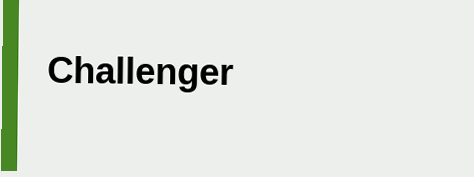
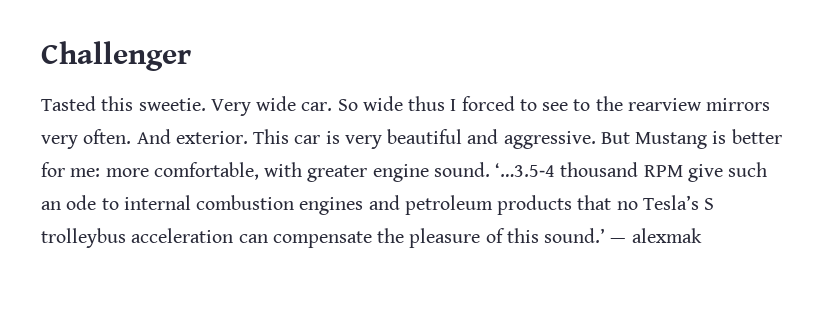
+ Tasted this sweetie. Very wide car. So wide thus I forced to see to the rearview mirrors very often. And exterior. This car is very beautiful and aggressive. But Mustang is better for me: more comfortable, with greater engine sound. ‘…3.5‐4 thousand RPM give such an ode to internal combustion engines and petroleum products that no Tesla’s S trolleybus acceleration can compensate the pleasure of this sound.’ — alexmak

